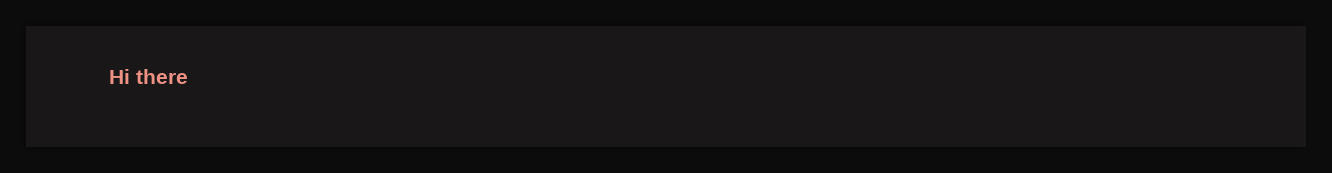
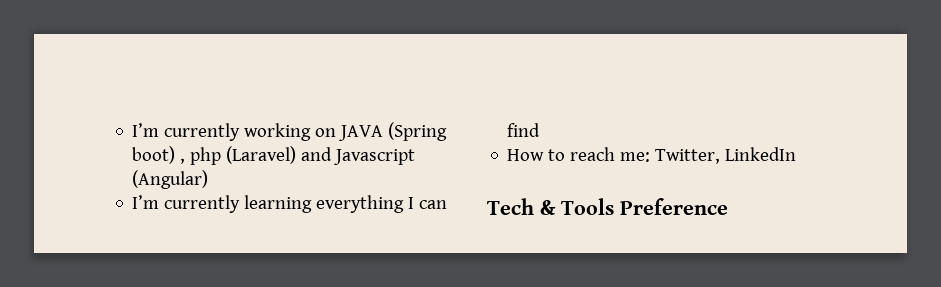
- Hi there
+ I’m currently working on JAVA (Spring boot) , php (Laravel) and Javascript (Angular)
+ I’m currently learning everything I can find
+ How to reach me: Twitter, LinkedIn
+ Tech & Tools Preference

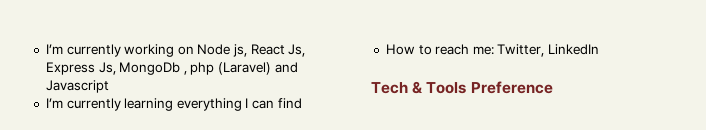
- I’m currently working on JAVA (Spring boot) , php (Laravel) and Javascript (Angular)
+ I’m currently working on Node js, React Js, Express Js, MongoDb , php (Laravel) and Javascript

